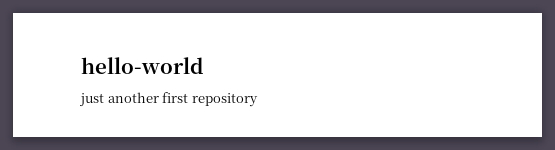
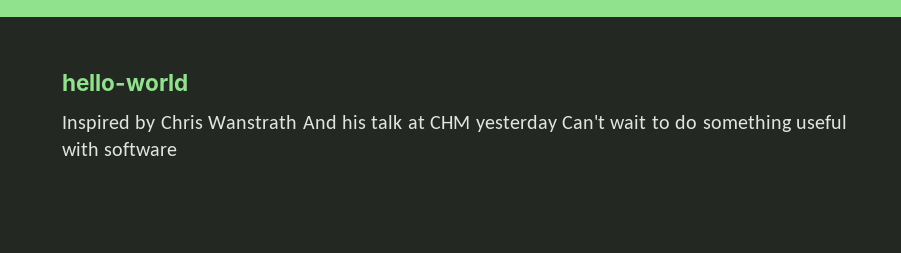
- just another first repository
+ Inspired by Chris Wanstrath And his talk at CHM yesterday Can't wait to do something useful with software

